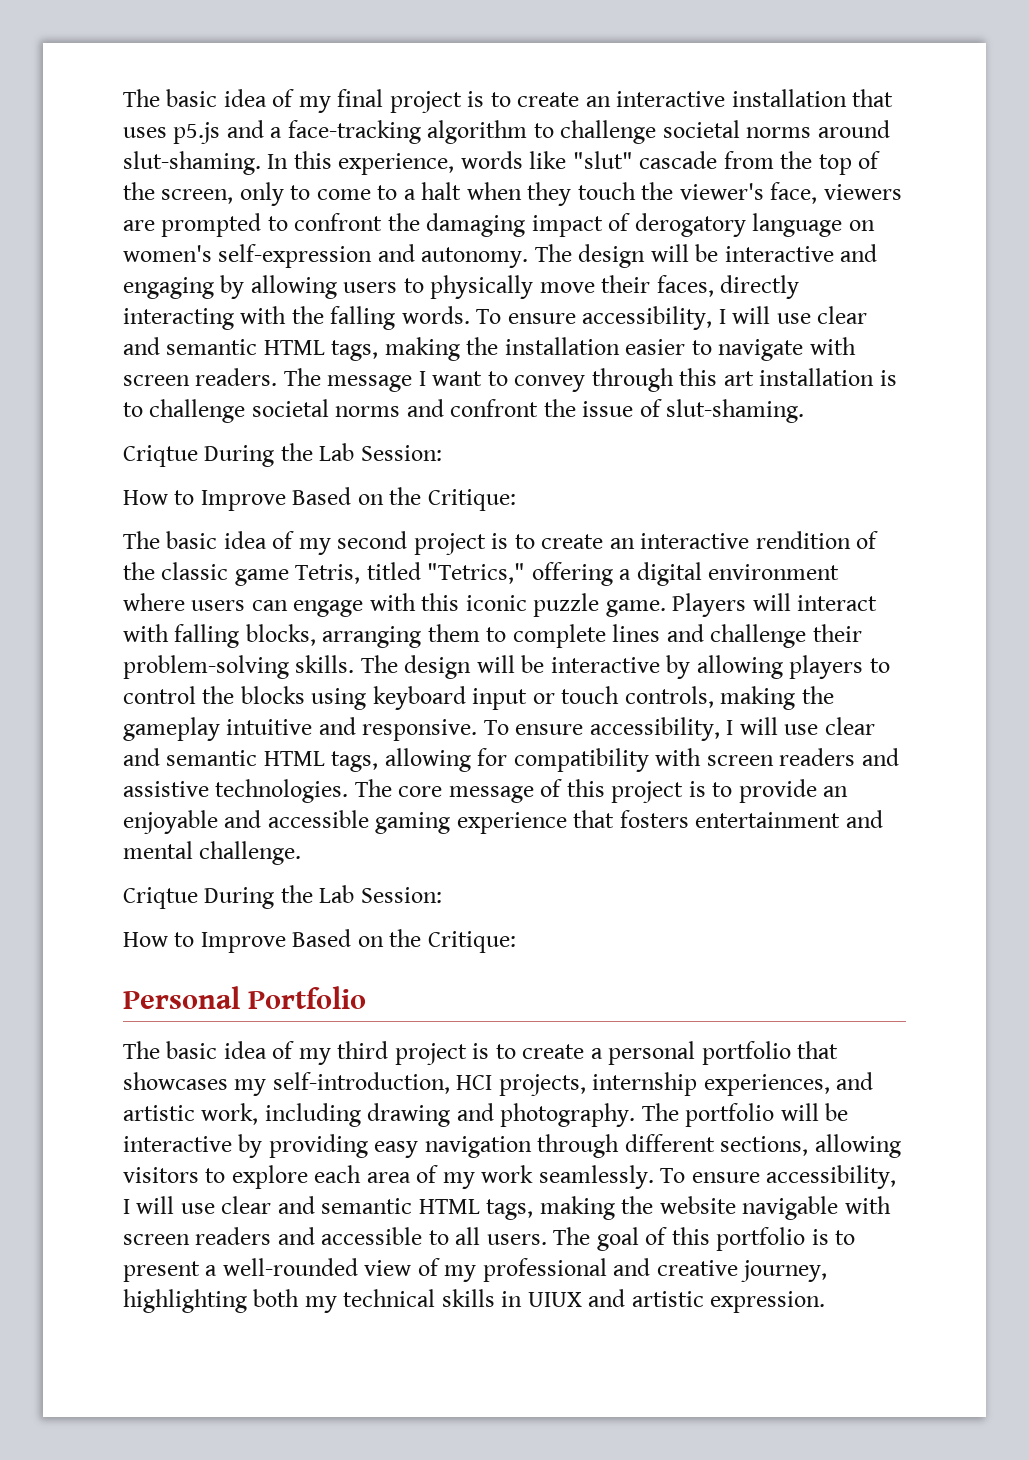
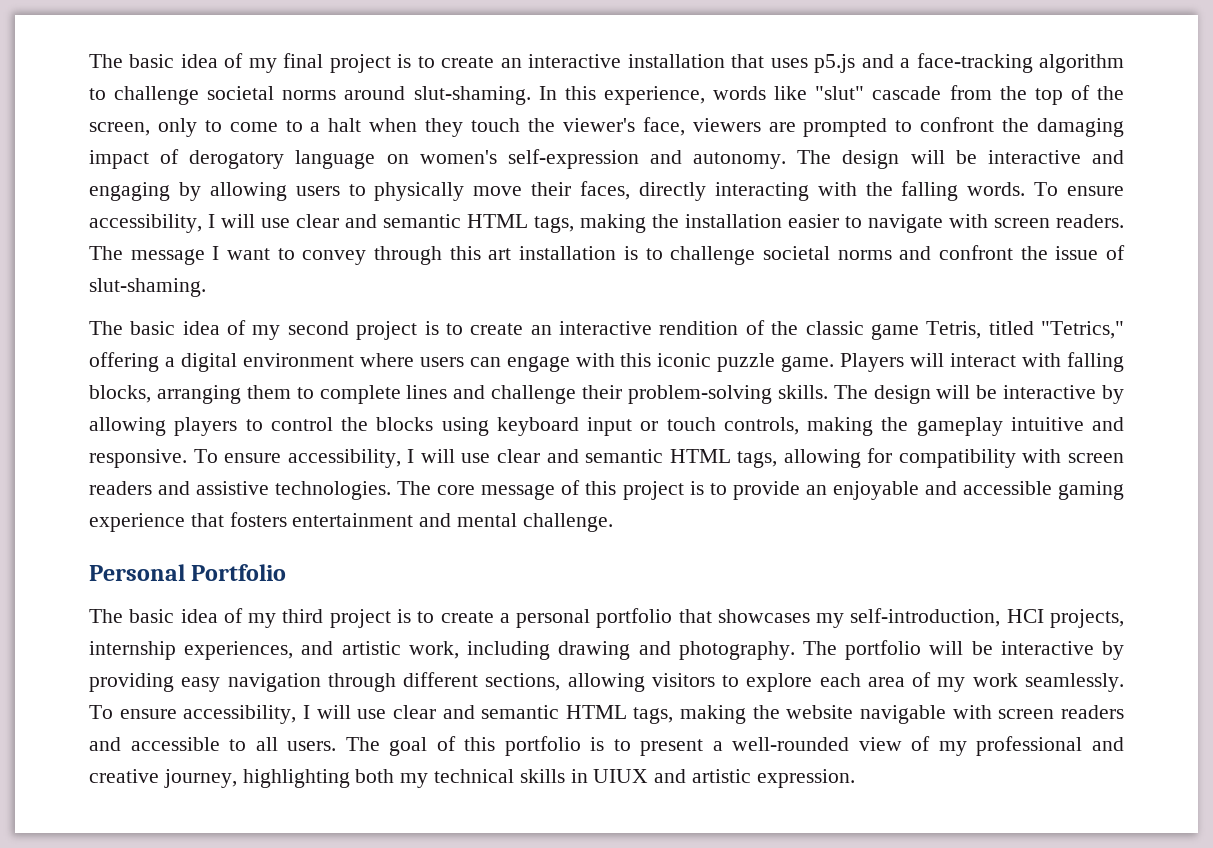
  The message I want to convey through this art installation is to challenge societal norms and confront the issue of slut-shaming.
- Criqtue During the Lab Session:
- How to Improve Based on the Critique:
  The core message of this project is to provide an enjoyable and accessible gaming experience that fosters entertainment and mental challenge.
- Criqtue During the Lab Session:
- How to Improve Based on the Critique:

